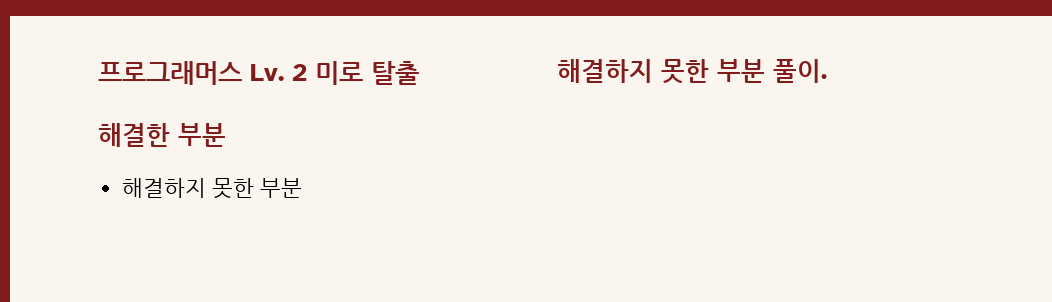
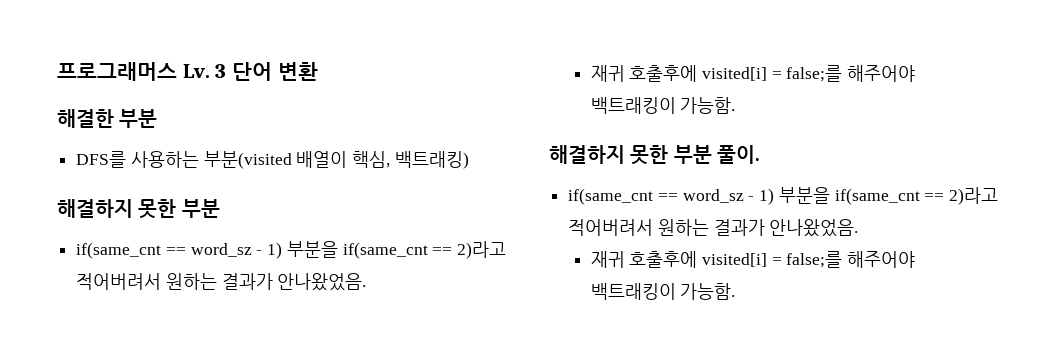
- 프로그래머스 Lv. 2 미로 탈출
+ 프로그래머스 Lv. 3 단어 변환
  해결한 부분
+ DFS를 사용하는 부분(visited 배열이 핵심, 백트래킹)
  해결하지 못한 부분
+ if(same_cnt == word_sz - 1) 부분을 if(same_cnt == 2)라고 적어버려서 원하는 결과가 안나왔었음.
+ 재귀 호출후에 visited[i] = false;를 해주어야 백트래킹이 가능함.
  해결하지 못한 부분 풀이.
+ if(same_cnt == word_sz - 1) 부분을 if(same_cnt == 2)라고 적어버려서 원하는 결과가 안나왔었음.
+ 재귀 호출후에 visited[i] = false;를 해주어야 백트래킹이 가능함.

